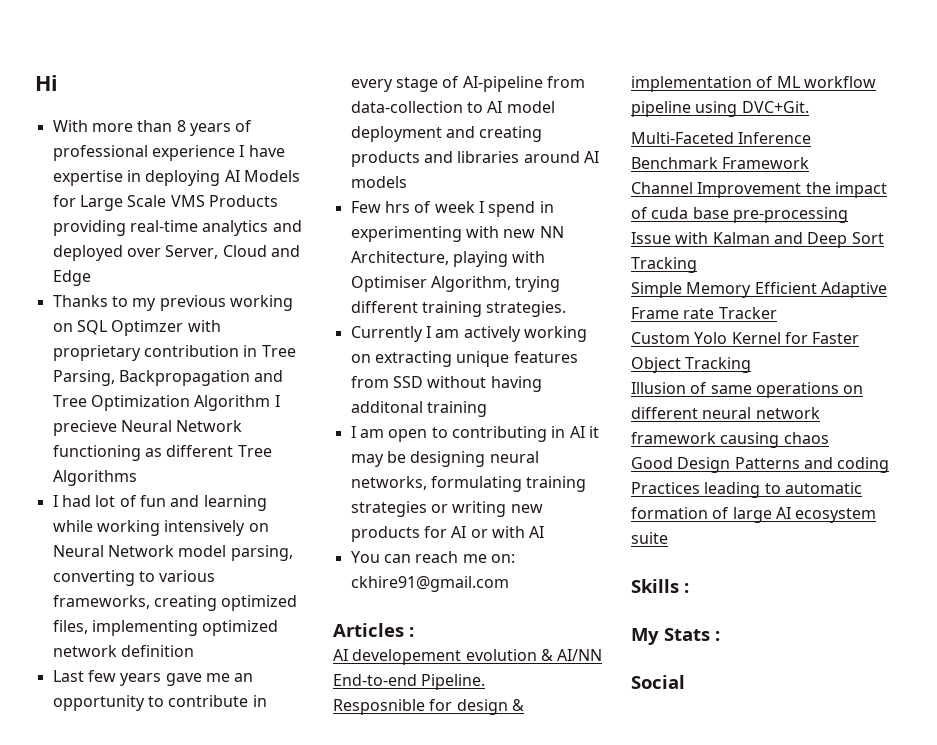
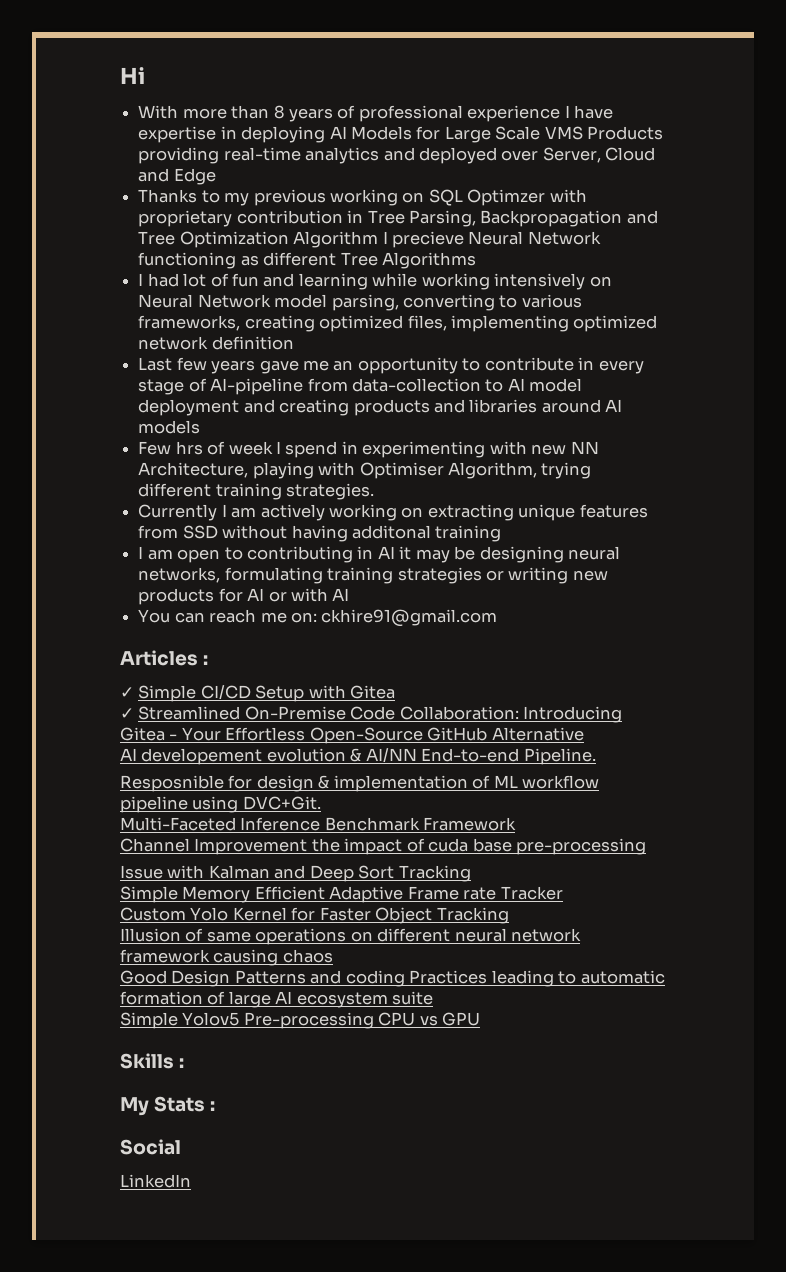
+ ✓ Simple CI/CD Setup with Gitea
+ ✓ Streamlined On-Premise Code Collaboration: Introducing Gitea - Your Effortless Open-Source GitHub Alternative
+ Simple Yolov5 Pre-processing CPU vs GPU
+ LinkedIn

